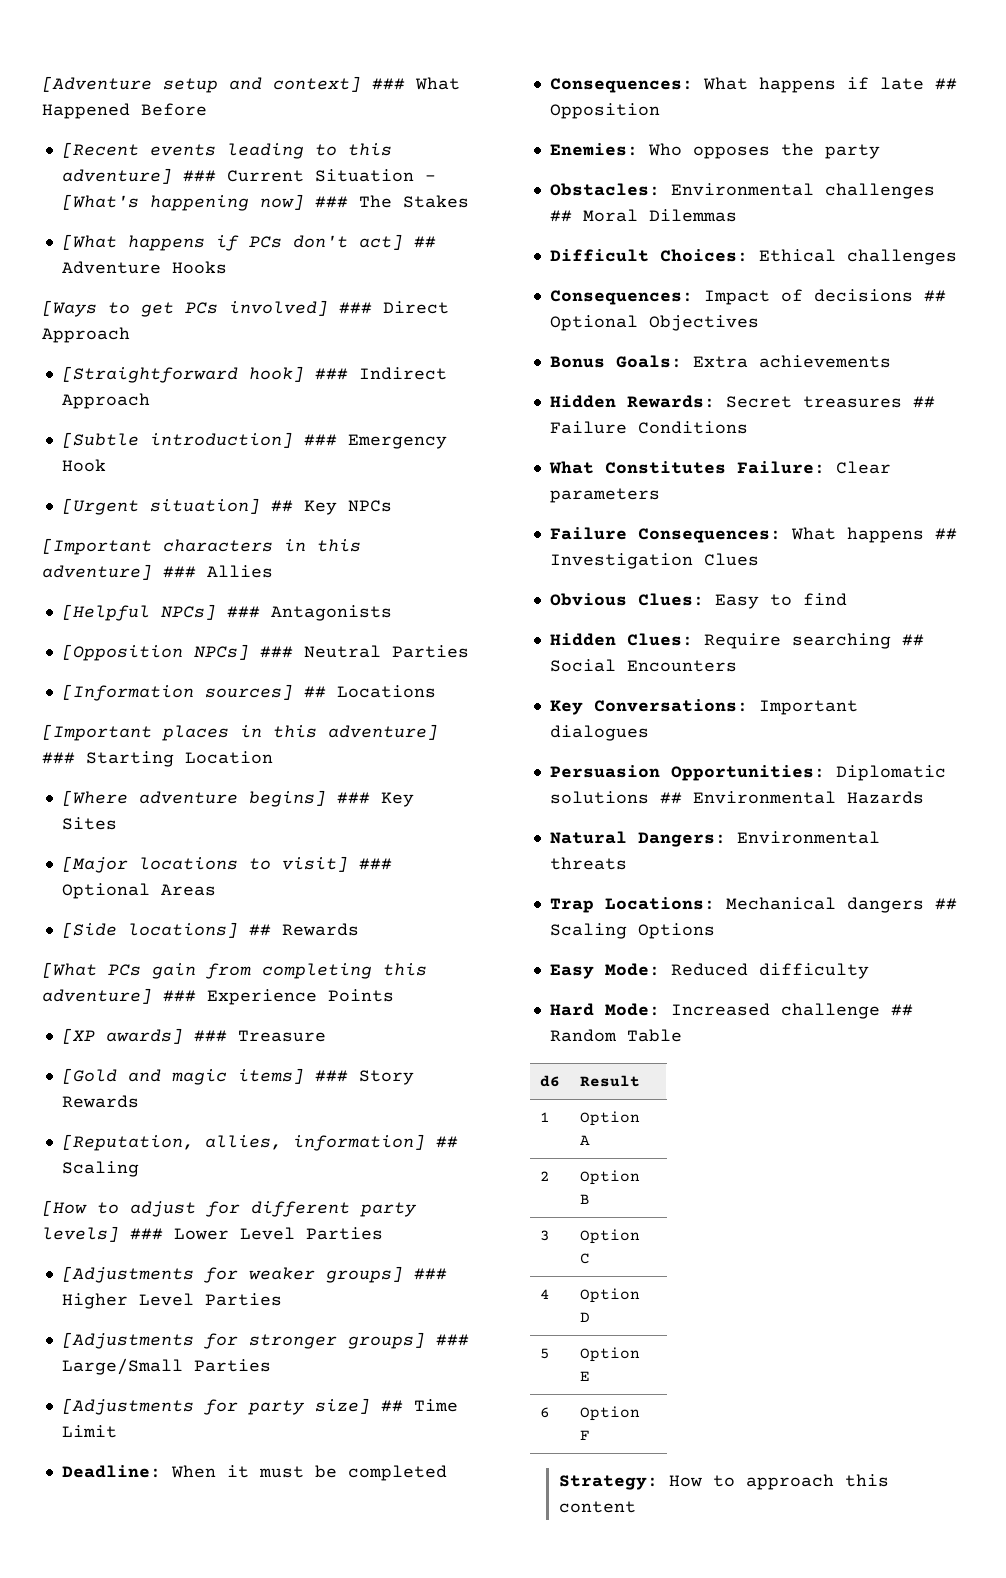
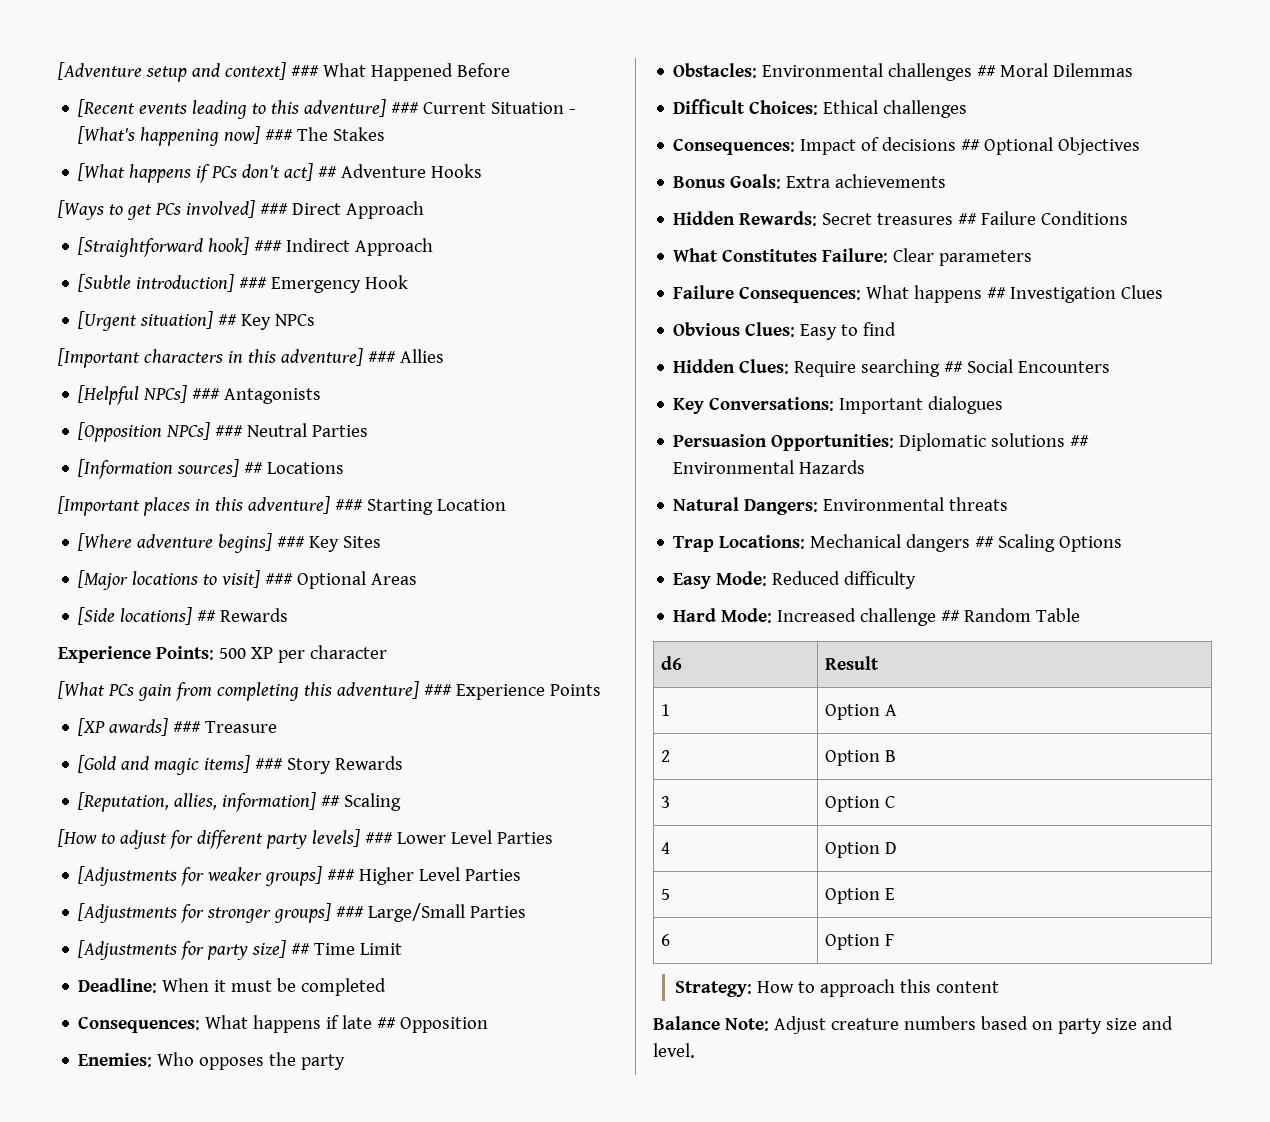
+ Experience Points: 500 XP per character
+ Balance Note: Adjust creature numbers based on party size and level.

